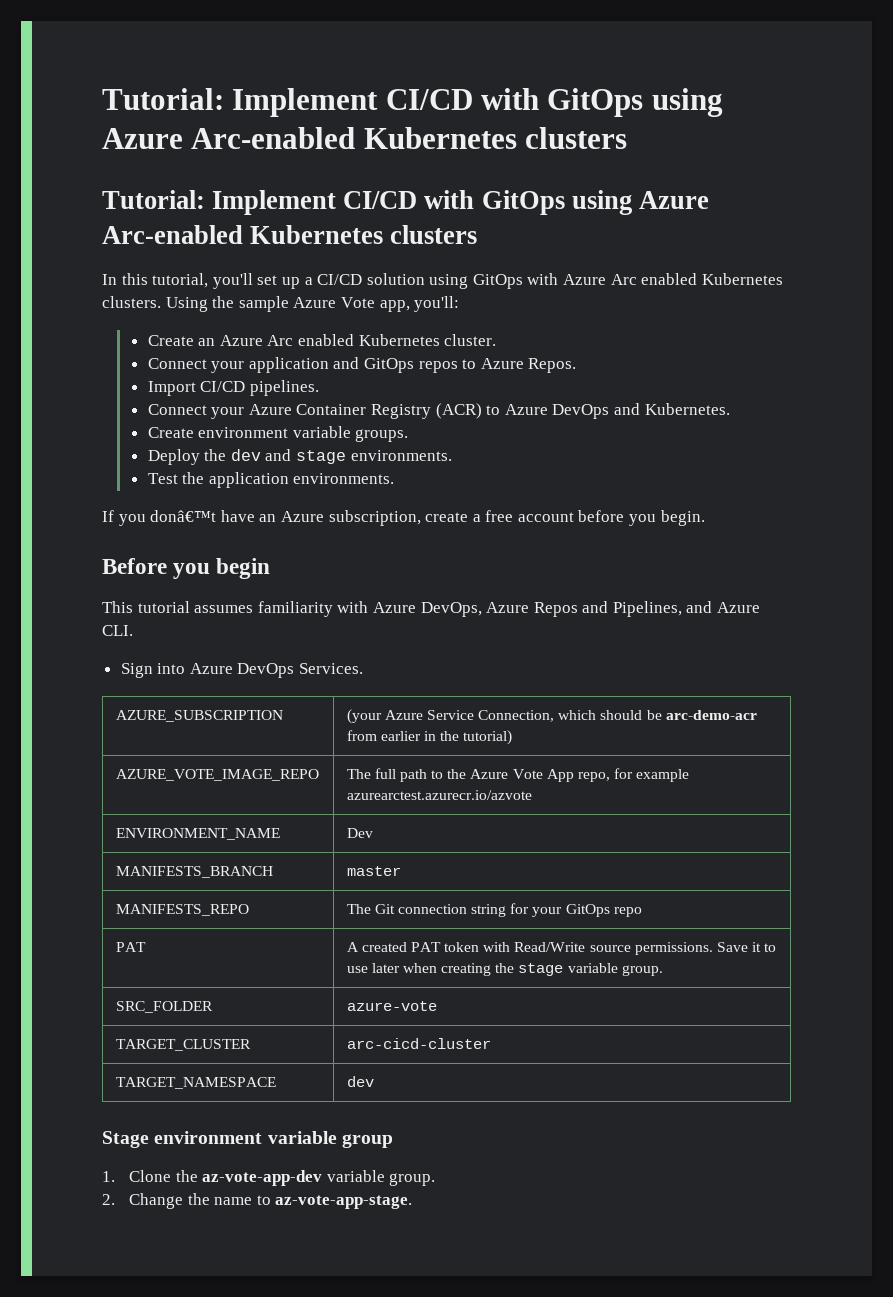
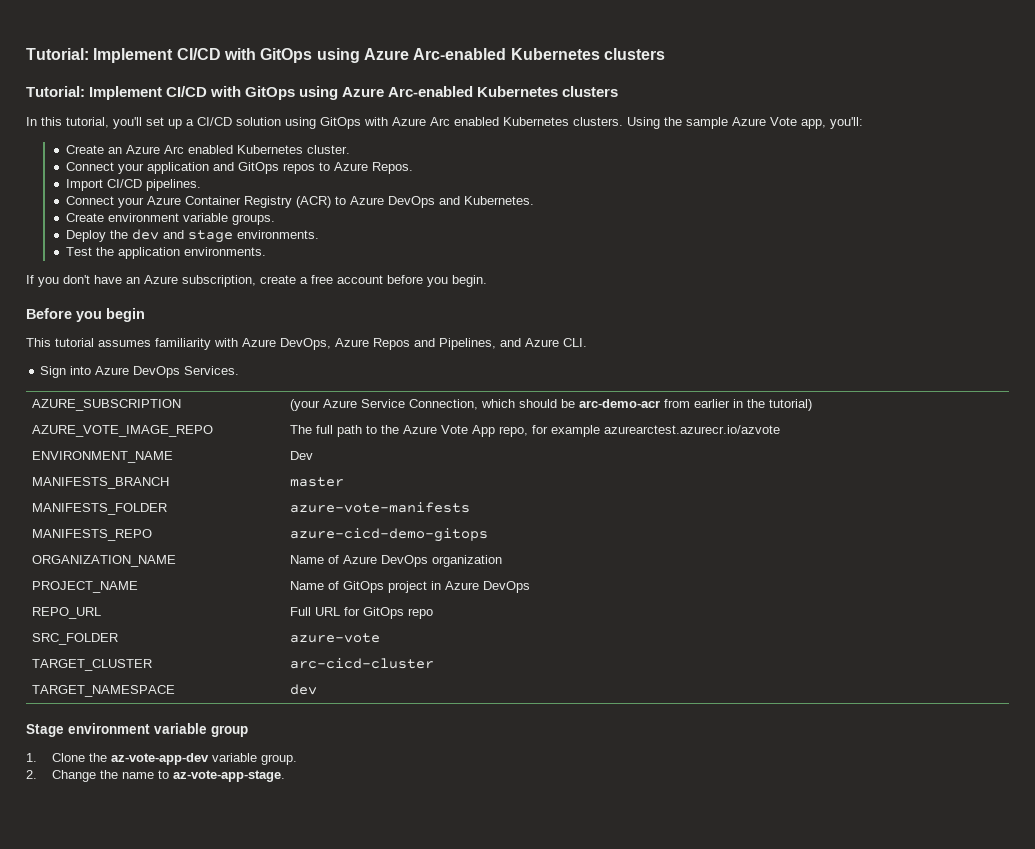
- If you donâ€™t have an Azure subscription, create a free account before you begin.
+ If you don't have an Azure subscription, create a free account before you begin.
+ MANIFESTS_FOLDER | azure-vote-manifests
- MANIFESTS_REPO | The Git connection string for your GitOps repo
- PAT | A created PAT token with Read/Write source permissions. Save it to use later when creating the stage variable group.
+ MANIFESTS_REPO | azure-cicd-demo-gitops
+ ORGANIZATION_NAME | Name of Azure DevOps organization
+ PROJECT_NAME | Name of GitOps project in Azure DevOps
+ REPO_URL | Full URL for GitOps repo

